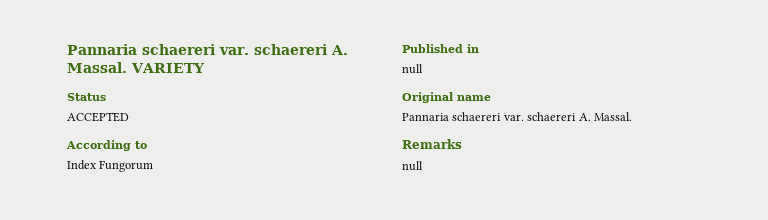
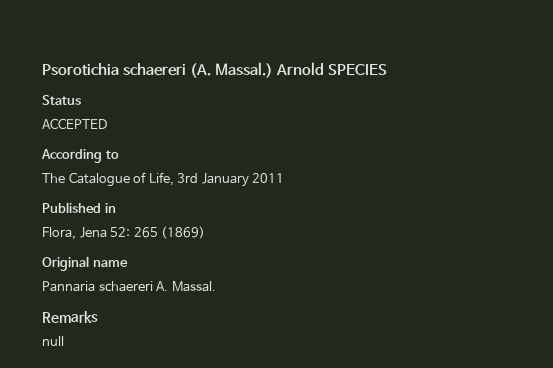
- Pannaria schaereri var. schaereri A. Massal. VARIETY
+ Psorotichia schaereri (A. Massal.) Arnold SPECIES
  Status
  ACCEPTED
  According to
- Index Fungorum
+ The Catalogue of Life, 3rd January 2011
  Published in
- null
+ Flora, Jena 52: 265 (1869)
  Original name
- Pannaria schaereri var. schaereri A. Massal.
+ Pannaria schaereri A. Massal.

